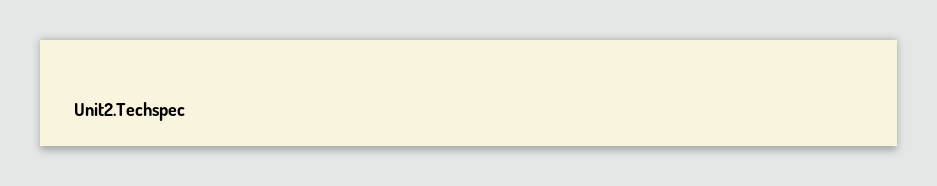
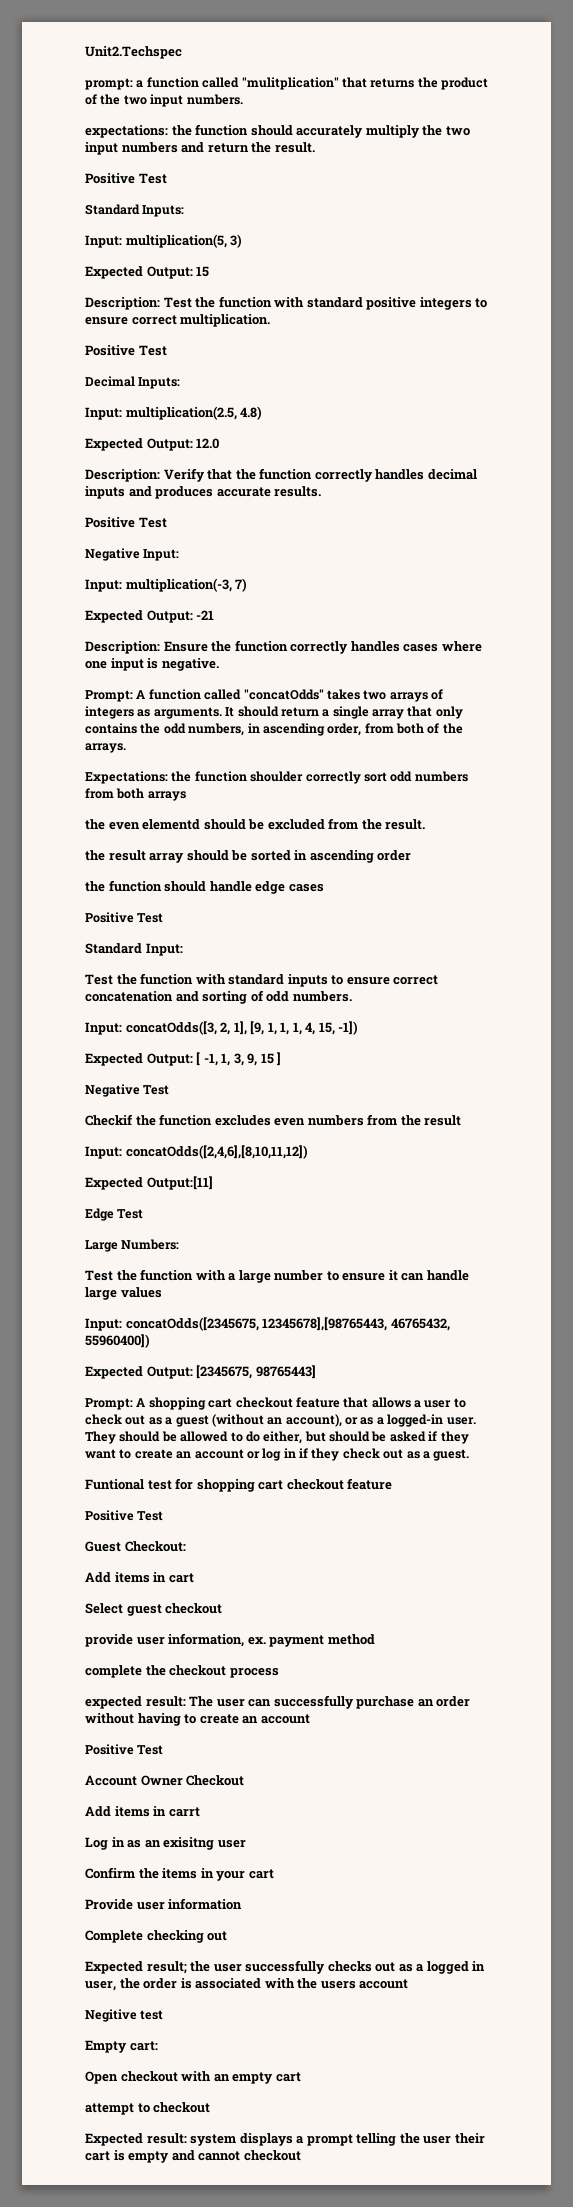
+ prompt: a function called "mulitplication" that returns the product of the two input numbers.
+ expectations: the function should accurately multiply the two input numbers and return the result.
+ Positive Test
+ Standard Inputs:
+ Input: multiplication(5, 3)
+ Expected Output: 15
+ Description: Test the function with standard positive integers to ensure correct multiplication.
+ Positive Test
+ Decimal Inputs:
+ Input: multiplication(2.5, 4.8)
+ Expected Output: 12.0
+ Description: Verify that the function correctly handles decimal inputs and produces accurate results.
+ Positive Test
+ Negative Input:
+ Input: multiplication(-3, 7)
+ Expected Output: -21
+ Description: Ensure the function correctly handles cases where one input is negative.
+ Prompt: A function called "concatOdds" takes two arrays of integers as arguments. It should return a single array that only contains the odd numbers, in ascending order, from both of the arrays.
+ Expectations: the function shoulder correctly sort odd numbers from both arrays
+ the even elementd should be excluded from the result.
+ the result array should be sorted in ascending order
+ the function should handle edge cases
+ Positive Test
+ Standard Input:
+ Test the function with standard inputs to ensure correct concatenation and sorting of odd numbers.
+ Input: concatOdds([3, 2, 1], [9, 1, 1, 1, 4, 15, -1])
+ Expected Output: [ -1, 1, 3, 9, 15 ]
+ Negative Test
+ Checkif the function excludes even numbers from the result
+ Input: concatOdds([2,4,6],[8,10,11,12])
+ Expected Output:[11]
+ Edge Test
+ Large Numbers:
+ Test the function with a large number to ensure it can handle large values
+ Input: concatOdds([2345675, 12345678],[98765443, 46765432, 55960400])
+ Expected Output: [2345675, 98765443]
+ Prompt: A shopping cart checkout feature that allows a user to check out as a guest (without an account), or as a logged-in user. They should be allowed to do either, but should be asked if they want to create an account or log in if they check out as a guest.
+ Funtional test for shopping cart checkout feature
+ Positive Test
+ Guest Checkout:
+ Add items in cart
+ Select guest checkout
+ provide user information, ex. payment method
+ complete the checkout process
+ expected result: The user can successfully purchase an order without having to create an account
+ Positive Test
+ Account Owner Checkout
+ Add items in carrt
+ Log in as an exisitng user
+ Confirm the items in your cart
+ Provide user information
+ Complete checking out
+ Expected result; the user successfully checks out as a logged in user, the order is associated with the users account
+ Negitive test
+ Empty cart:
+ Open checkout with an empty cart
+ attempt to checkout
+ Expected result: system displays a prompt telling the user their cart is empty and cannot checkout

